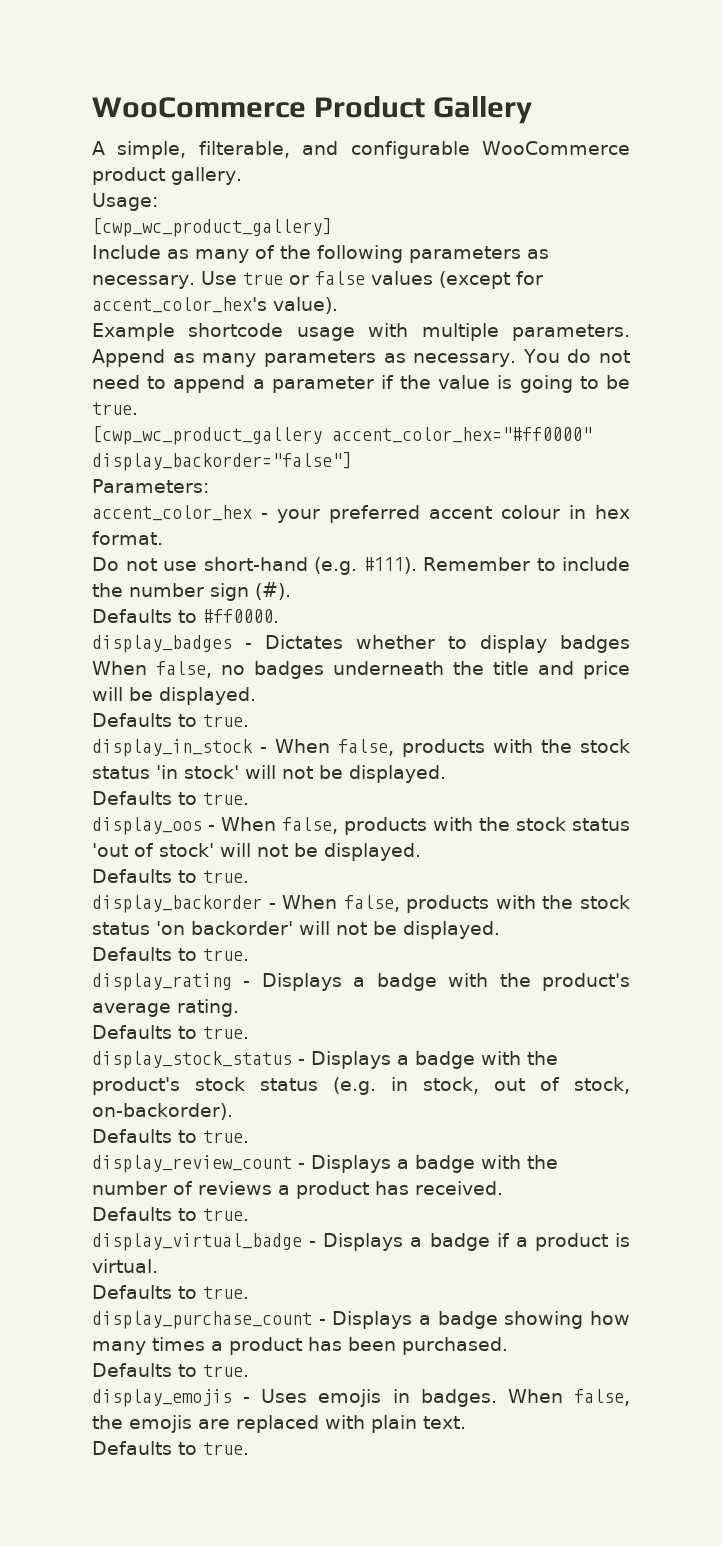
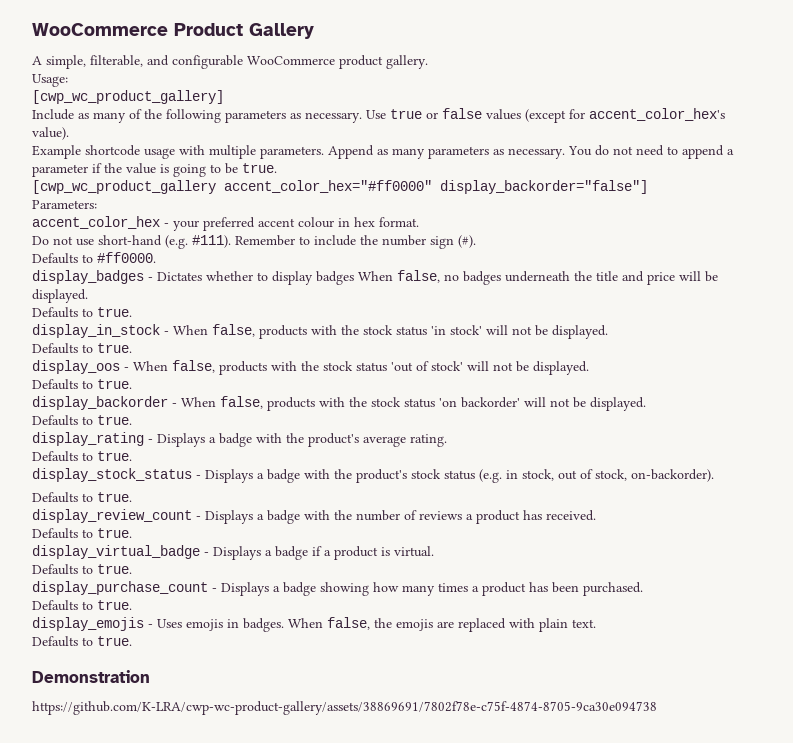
+ Demonstration
+ https://github.com/K-LRA/cwp-wc-product-gallery/assets/38869691/7802f78e-c75f-4874-8705-9ca30e094738

